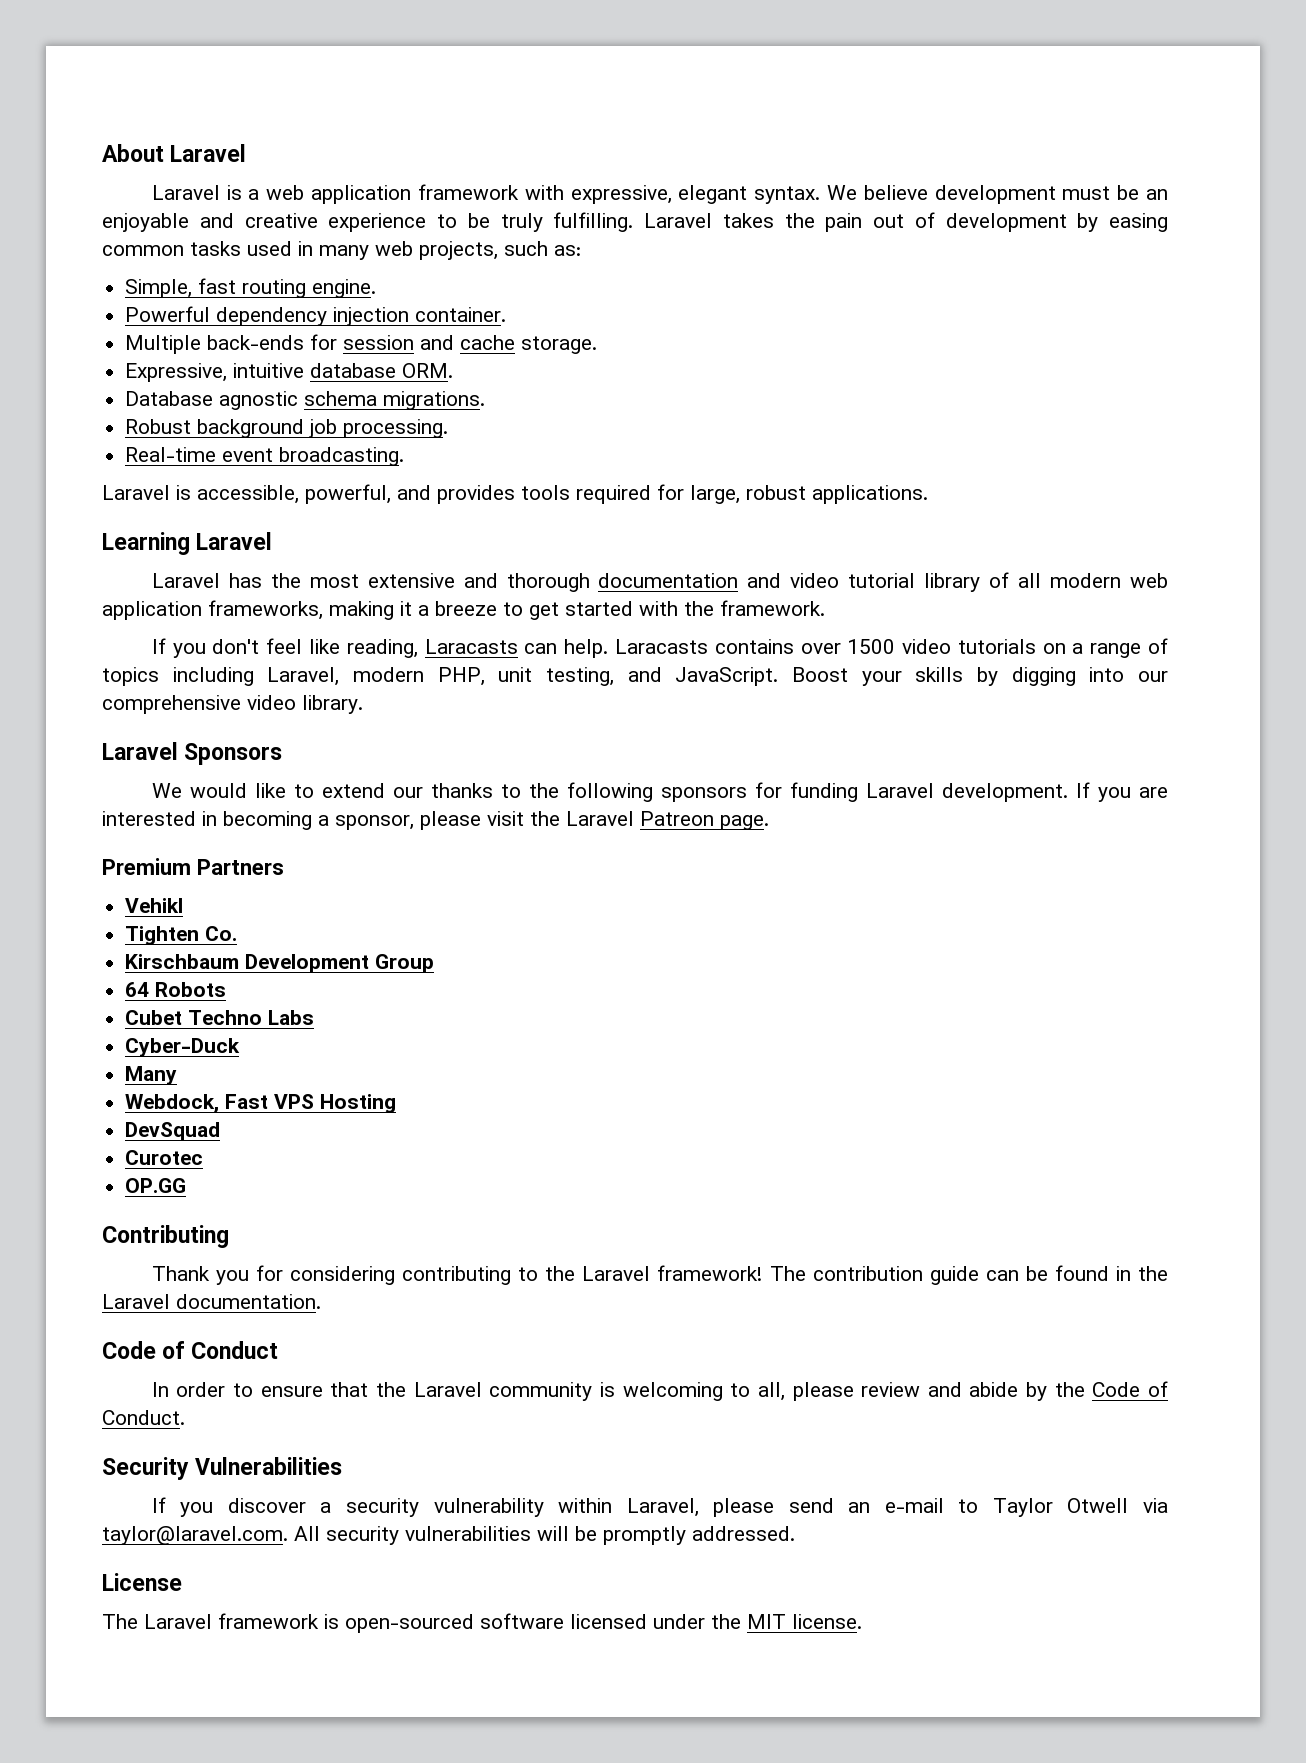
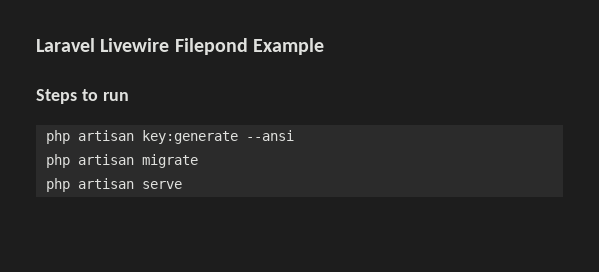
- About Laravel
- Laravel is a web application framework with expressive, elegant syntax. We believe development must be an enjoyable and creative experience to be truly fulfilling. Laravel takes the pain out of development by easing common tasks used in many web projects, such as:
- Simple, fast routing engine.
- Powerful dependency injection container.
- Multiple back-ends for session and cache storage.
- Expressive, intuitive database ORM.
- Database agnostic schema migrations.
- Robust background job processing.
- Real-time event broadcasting.
- Laravel is accessible, powerful, and provides tools required for large, robust applications.
- Learning Laravel
- Laravel has the most extensive and thorough documentation and video tutorial library of all modern web application frameworks, making it a breeze to get started with the framework.
- If you don't feel like reading, Laracasts can help. Laracasts contains over 1500 video tutorials on a range of topics including Laravel, modern PHP, unit testing, and JavaScript. Boost your skills by digging into our comprehensive video library.
- Laravel Sponsors
- We would like to extend our thanks to the following sponsors for funding Laravel development. If you are interested in becoming a sponsor, please visit the Laravel Patreon page.
- Premium Partners
- Vehikl
- Tighten Co.
- Kirschbaum Development Group
- 64 Robots
- Cubet Techno Labs
- Cyber-Duck
- Many
- Webdock, Fast VPS Hosting
- DevSquad
- Curotec
- OP.GG
- Contributing
- Thank you for considering contributing to the Laravel framework! The contribution guide can be found in the Laravel documentation.
- Code of Conduct
- In order to ensure that the Laravel community is welcoming to all, please review and abide by the Code of Conduct.
- Security Vulnerabilities
- If you discover a security vulnerability within Laravel, please send an e-mail to Taylor Otwell via taylor@laravel.com. All security vulnerabilities will be promptly addressed.
- License
- The Laravel framework is open-sourced software licensed under the MIT license.
+ Laravel Livewire Filepond Example
+ Steps to run
+ php artisan key:generate --ansi
+ php artisan migrate
+ php artisan serve

